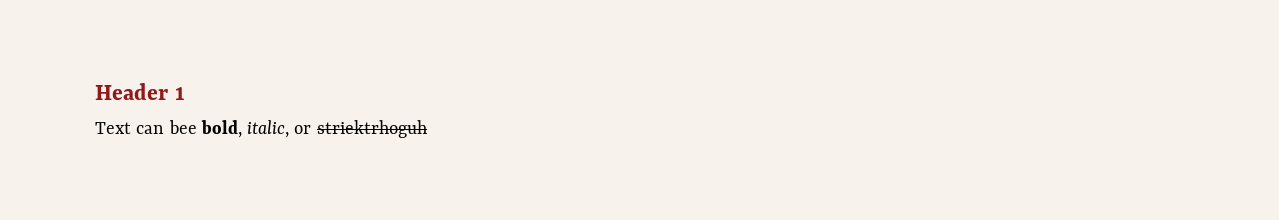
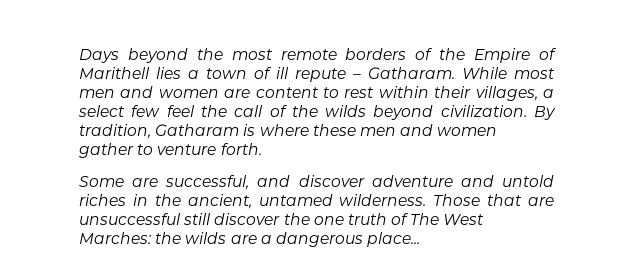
- Header 1
- Text can bee bold, italic, or striektrhoguh
+ Days beyond the most remote borders of the Empire of Marithell lies a town of ill repute – Gatharam. While most men and women are content to rest within their villages, a select few feel the call of the wilds beyond civilization. By tradition, Gatharam is where these men and women gather to venture forth.
+ Some are successful, and discover adventure and untold riches in the ancient, untamed wilderness. Those that are unsuccessful still discover the one truth of The West Marches: the wilds are a dangerous place...

